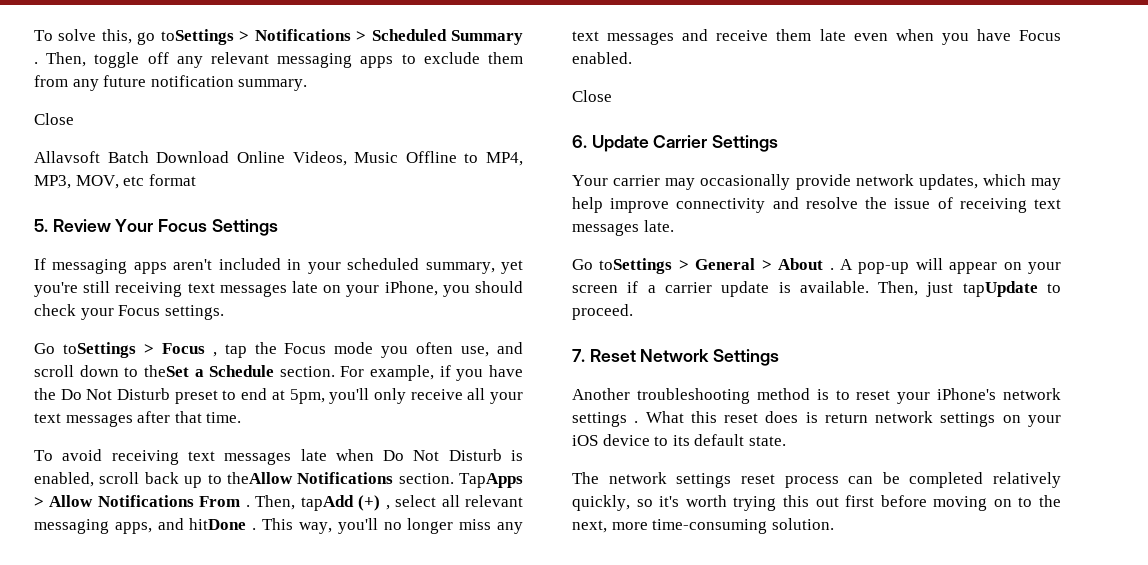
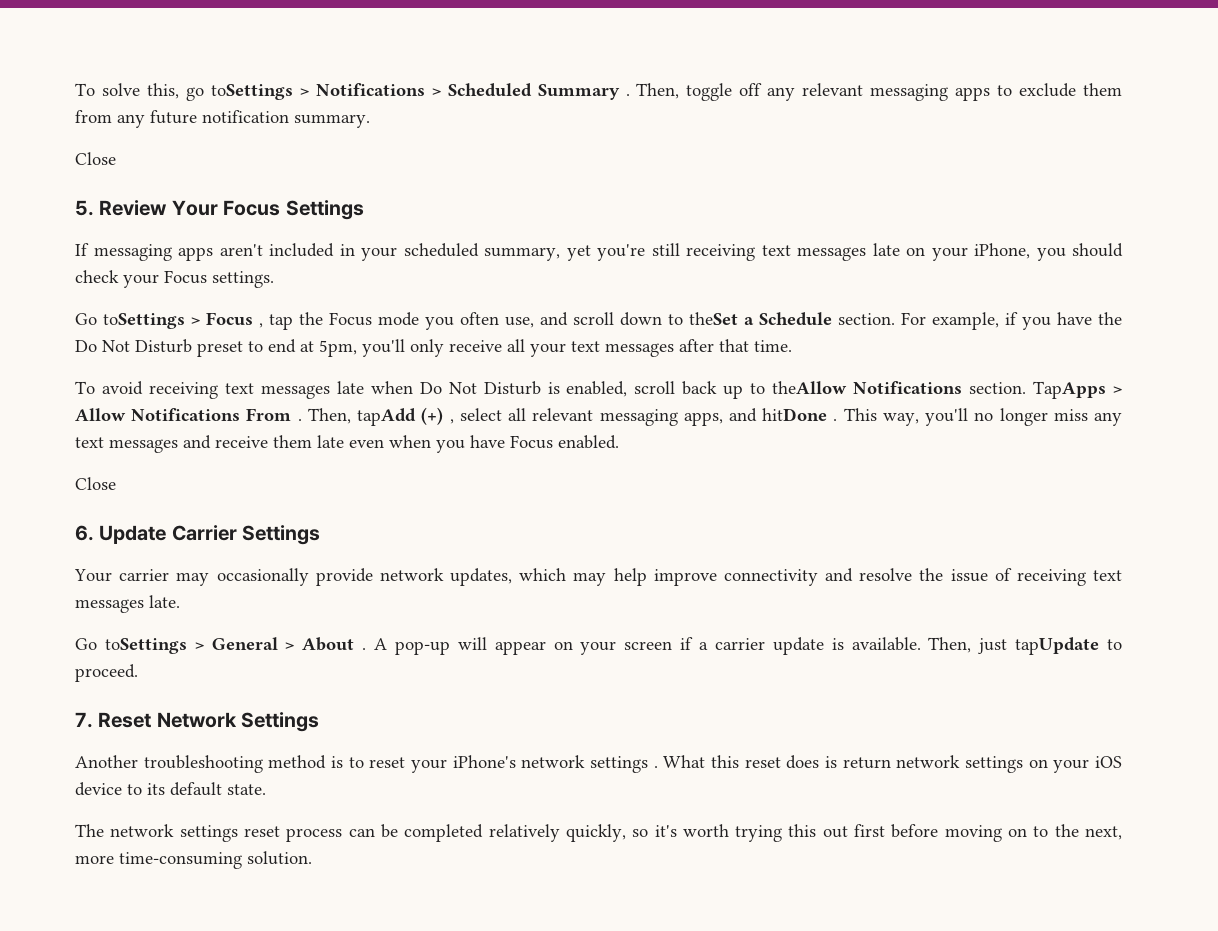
- Allavsoft Batch Download Online Videos, Music Offline to MP4, MP3, MOV, etc format

